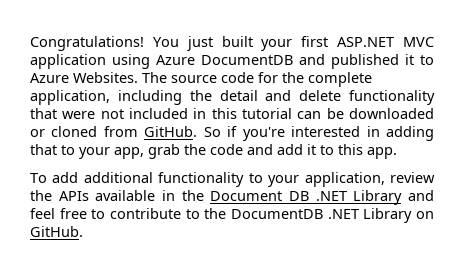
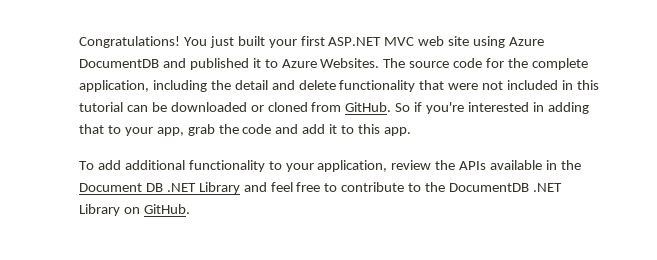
- You just built your first ASP.NET MVC application using Azure DocumentDB and published it to Azure Websites.
+ You just built your first ASP.NET MVC web site using Azure DocumentDB and published it to Azure Websites.

